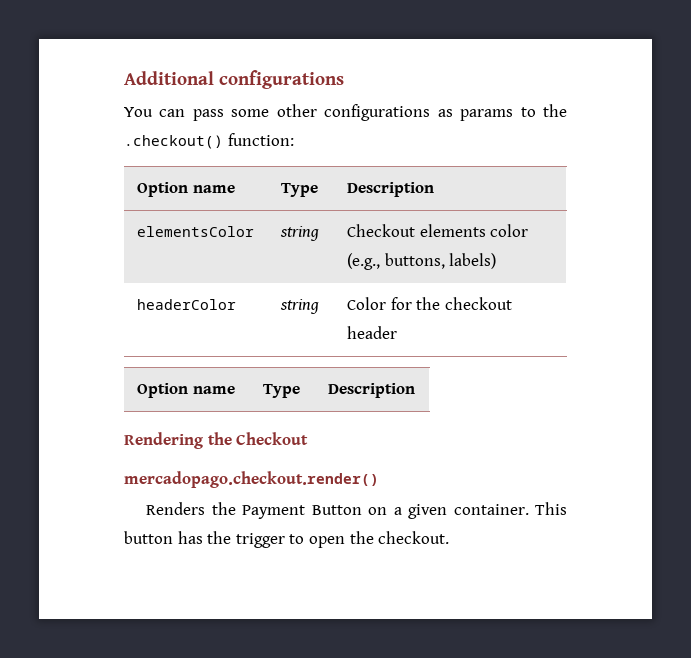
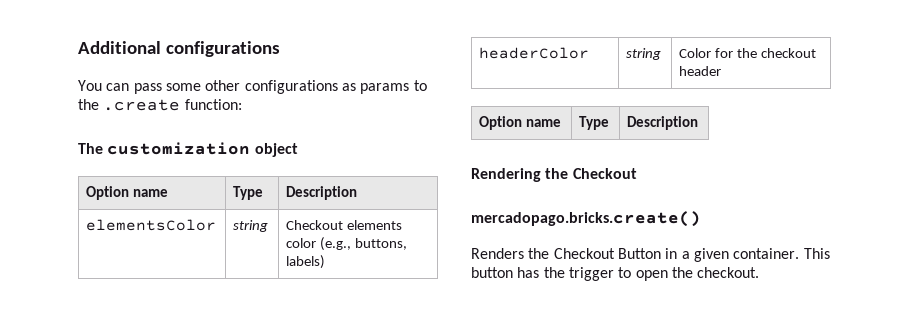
- You can pass some other configurations as params to the .checkout() function:
+ You can pass some other configurations as params to the .create function:
+ The customization object
- mercadopago.checkout.render()
+ mercadopago.bricks.create()
- Renders the Payment Button on a given container.
+ Renders the Checkout Button in a given container.

